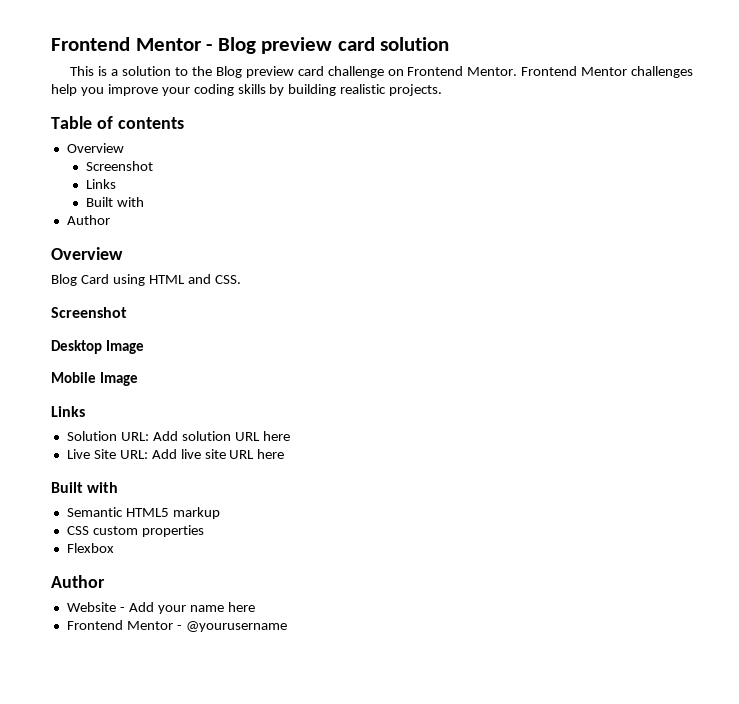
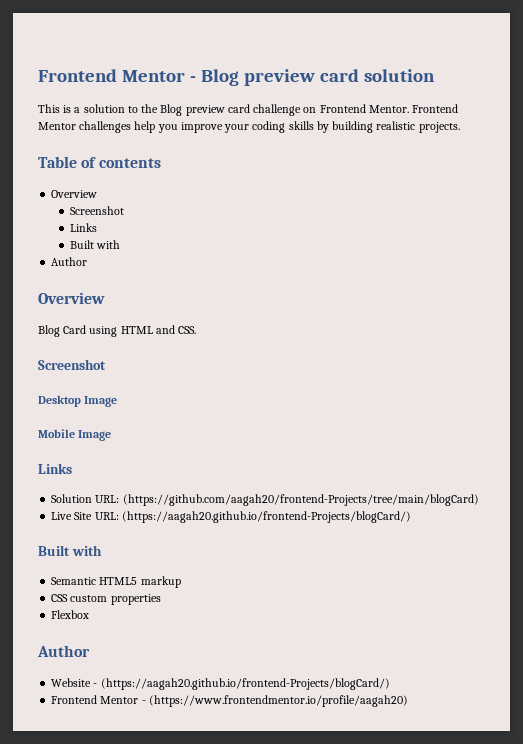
- Solution URL: Add solution URL here
+ Solution URL: (https://github.com/aagah20/frontend-Projects/tree/main/blogCard)
- Live Site URL: Add live site URL here
+ Live Site URL: (https://aagah20.github.io/frontend-Projects/blogCard/)
- Website - Add your name here
- Frontend Mentor - @yourusername
+ Website - (https://aagah20.github.io/frontend-Projects/blogCard/)
+ Frontend Mentor - (https://www.frontendmentor.io/profile/aagah20)

